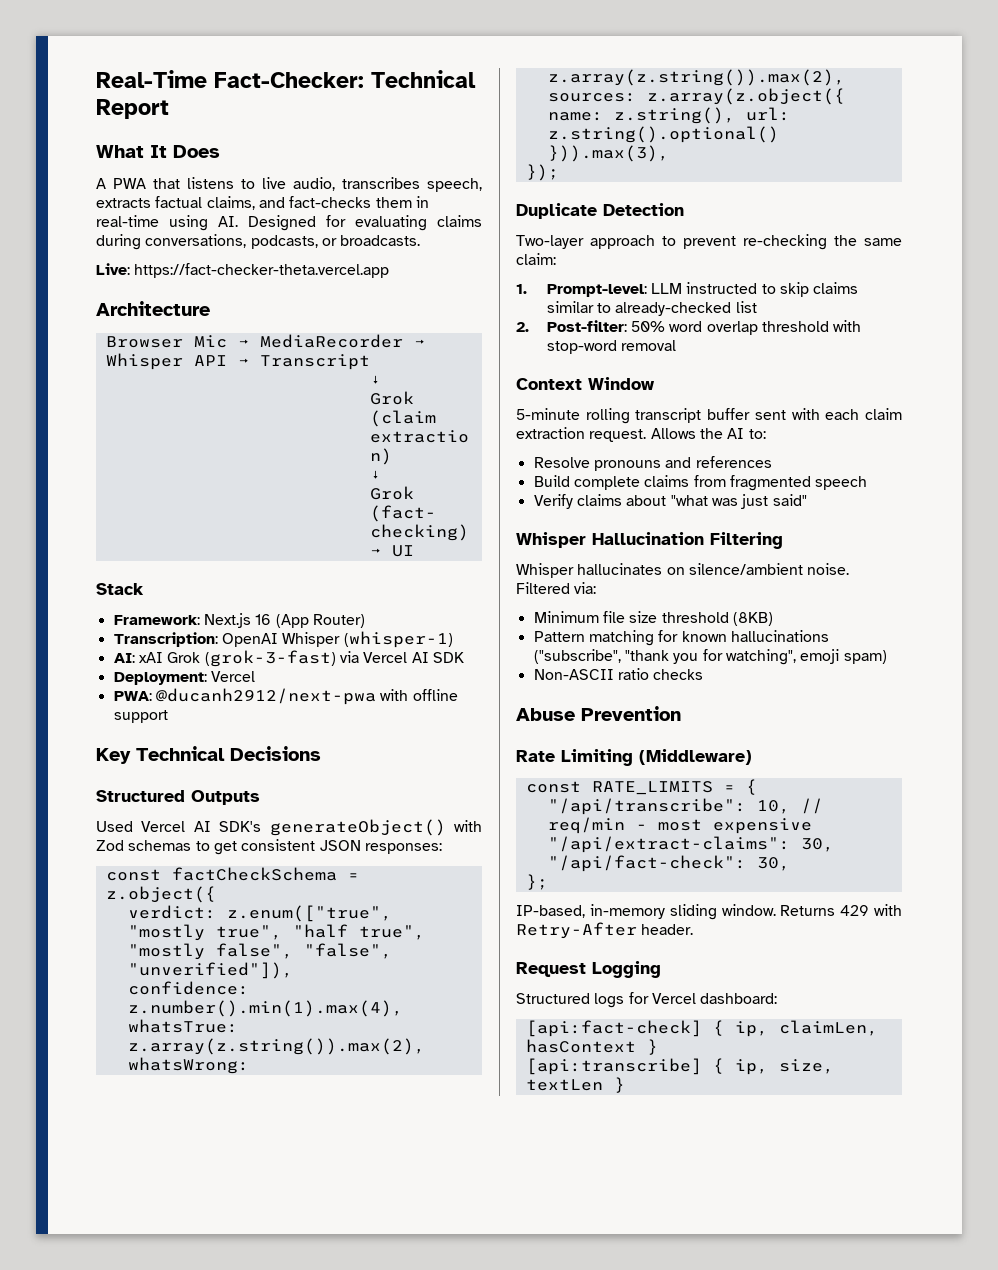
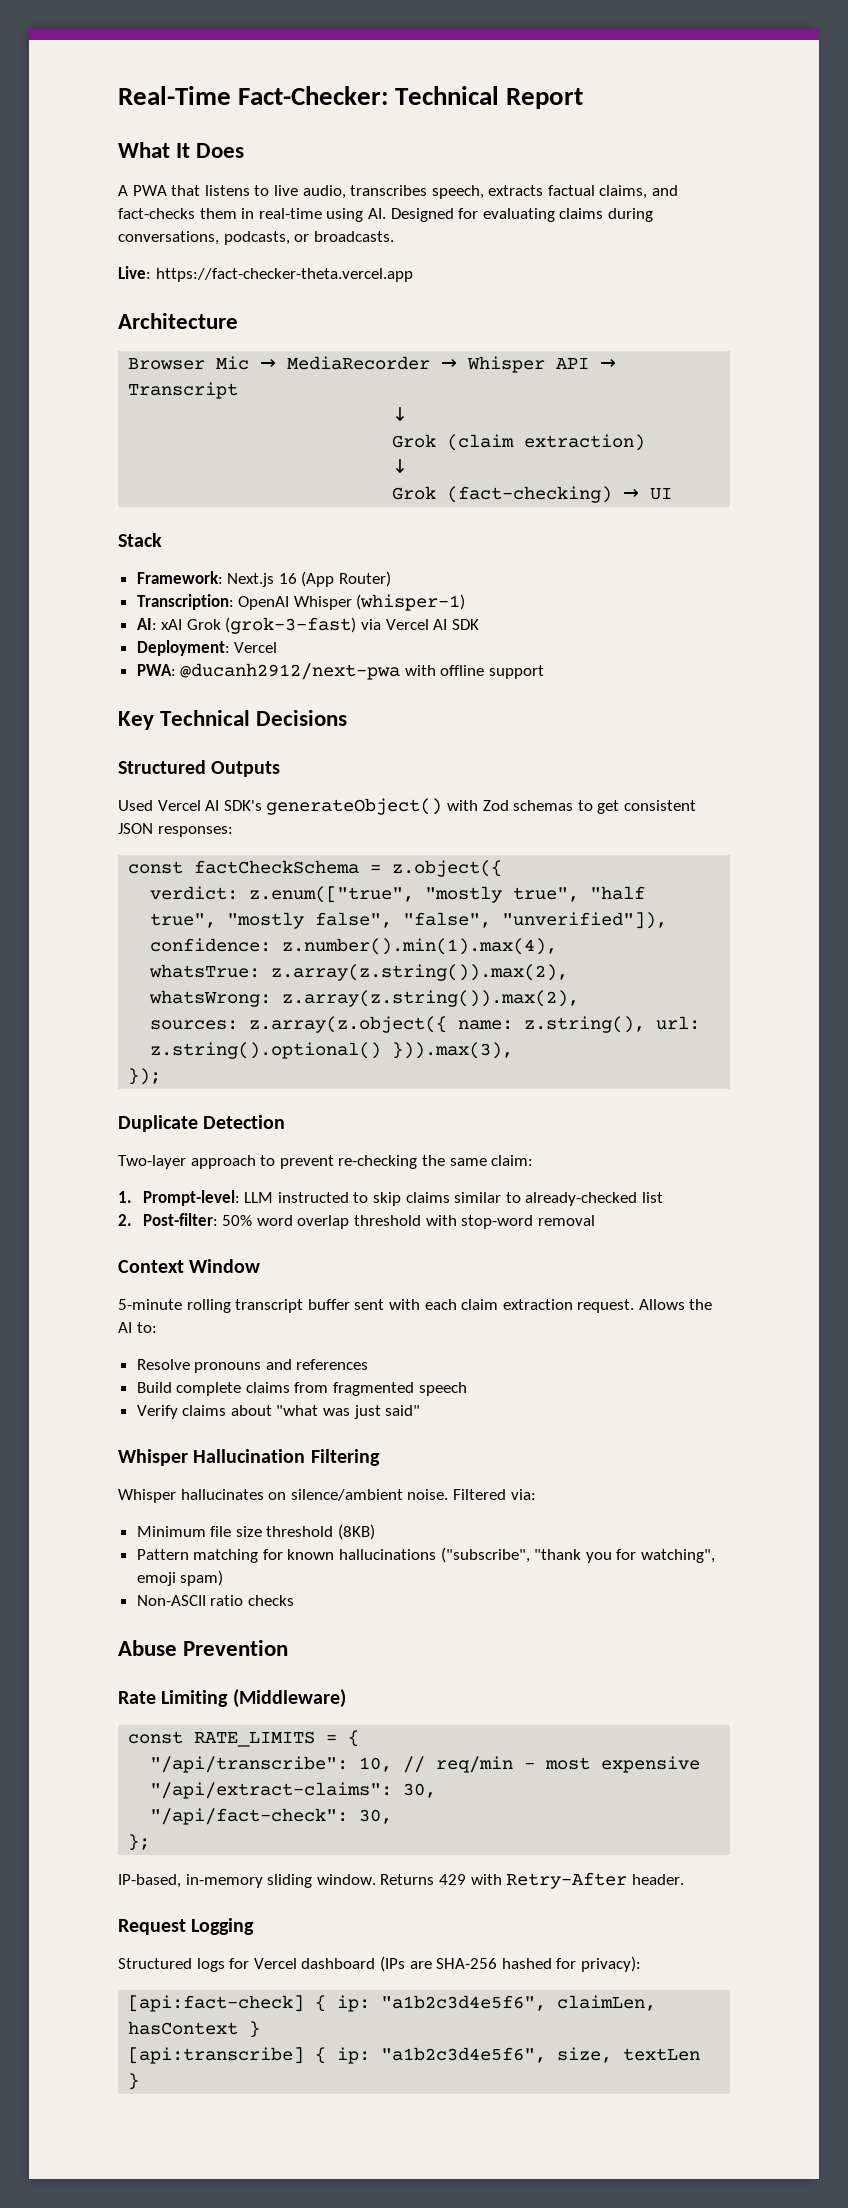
- Structured logs for Vercel dashboard:
+ Structured logs for Vercel dashboard (IPs are SHA-256 hashed for privacy):
- [api:fact-check] { ip, claimLen, hasContext }
+ [api:fact-check] { ip: "a1b2c3d4e5f6", claimLen, hasContext }
- [api:transcribe] { ip, size, textLen }
+ [api:transcribe] { ip: "a1b2c3d4e5f6", size, textLen }

